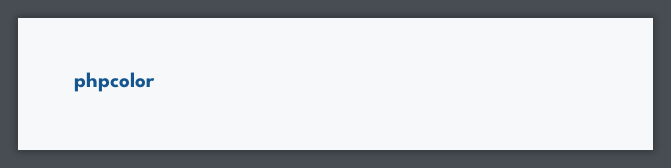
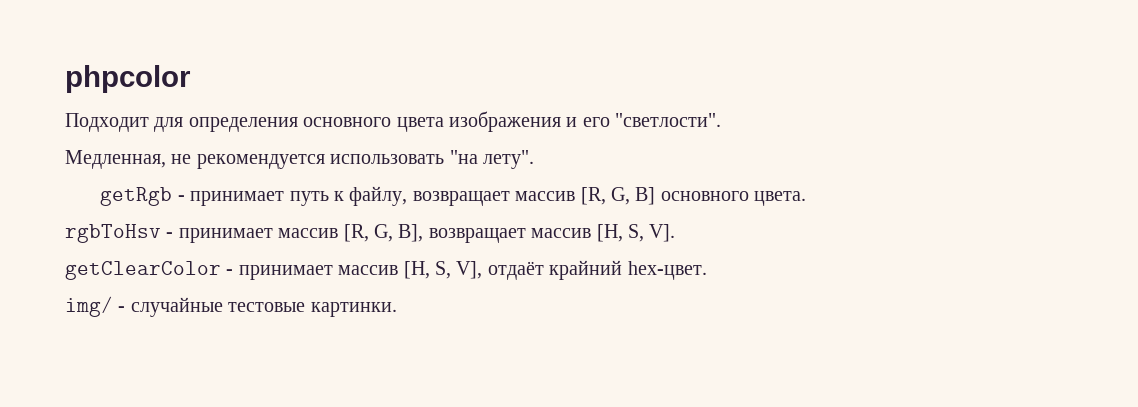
+ Подходит для определения основного цвета изображения и его "светлости".
+ Медленная, не рекомендуется использовать "на лету".
+ getRgb - принимает путь к файлу, возвращает массив [R, G, B] основного цвета.
+ rgbToHsv - принимает массив [R, G, B], возвращает массив [H, S, V].
+ getClearColor - принимает массив [H, S, V], отдаёт крайний hex-цвет.
+ img/ - случайные тестовые картинки.

